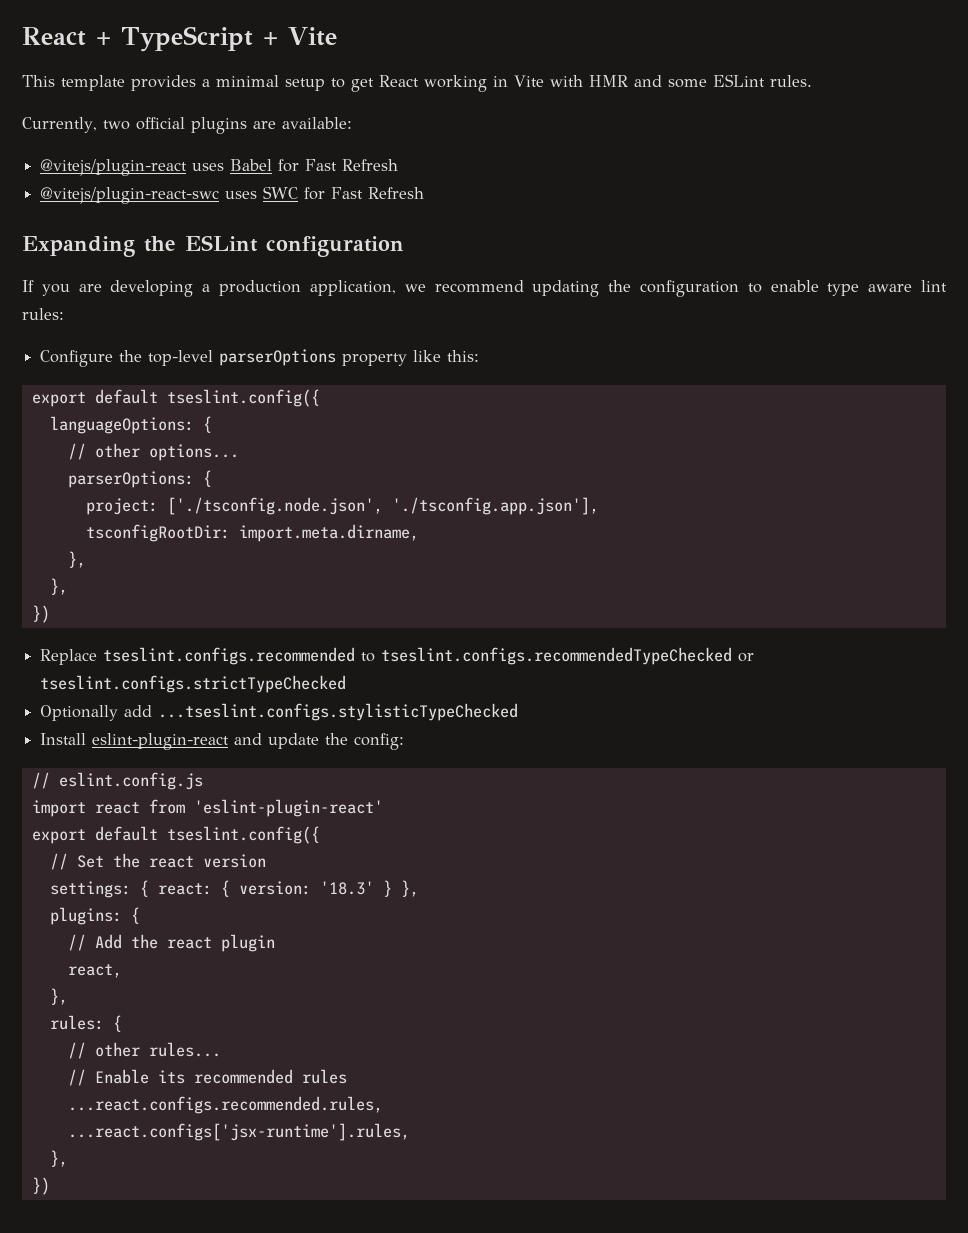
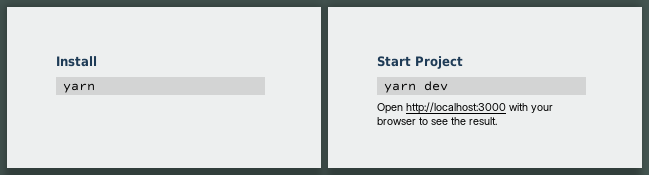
- React + TypeScript + Vite
- This template provides a minimal setup to get React working in Vite with HMR and some ESLint rules.
- Currently, two official plugins are available:
- @vitejs/plugin-react uses Babel for Fast Refresh
- @vitejs/plugin-react-swc uses SWC for Fast Refresh
- Expanding the ESLint configuration
- If you are developing a production application, we recommend updating the configuration to enable type aware lint rules:
- Configure the top-level parserOptions property like this:
- export default tseslint.config({
- languageOptions: {
- // other options...
- parserOptions: {
- project: ['./tsconfig.node.json', './tsconfig.app.json'],
- tsconfigRootDir: import.meta.dirname,
- },
- },
- })
- Replace tseslint.configs.recommended to tseslint.configs.recommendedTypeChecked or tseslint.configs.strictTypeChecked
- Optionally add ...tseslint.configs.stylisticTypeChecked
- Install eslint-plugin-react and update the config:
- // eslint.config.js
- import react from 'eslint-plugin-react'
- export default tseslint.config({
- // Set the react version
- settings: { react: { version: '18.3' } },
- plugins: {
- // Add the react plugin
- react,
- },
- rules: {
- // other rules...
- // Enable its recommended rules
- ...react.configs.recommended.rules,
- ...react.configs['jsx-runtime'].rules,
- },
- })
+ Install
+ yarn
+ Start Project
+ yarn dev
+ Open http://localhost:3000 with your browser to see the result.

